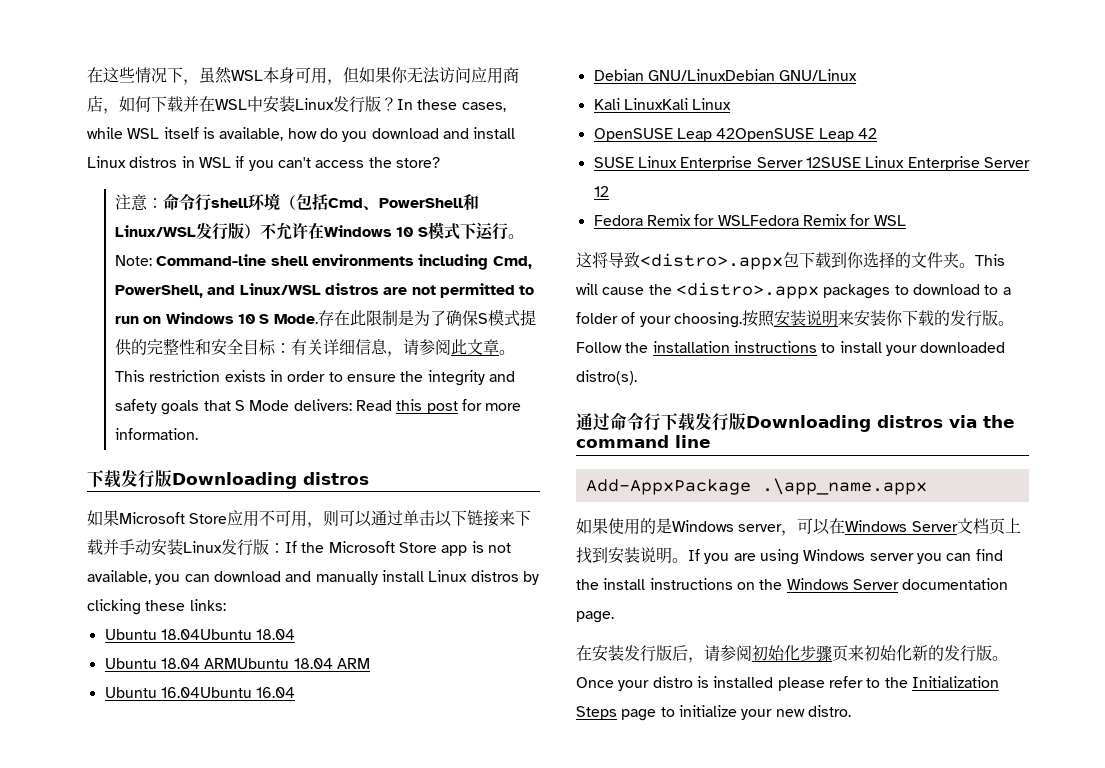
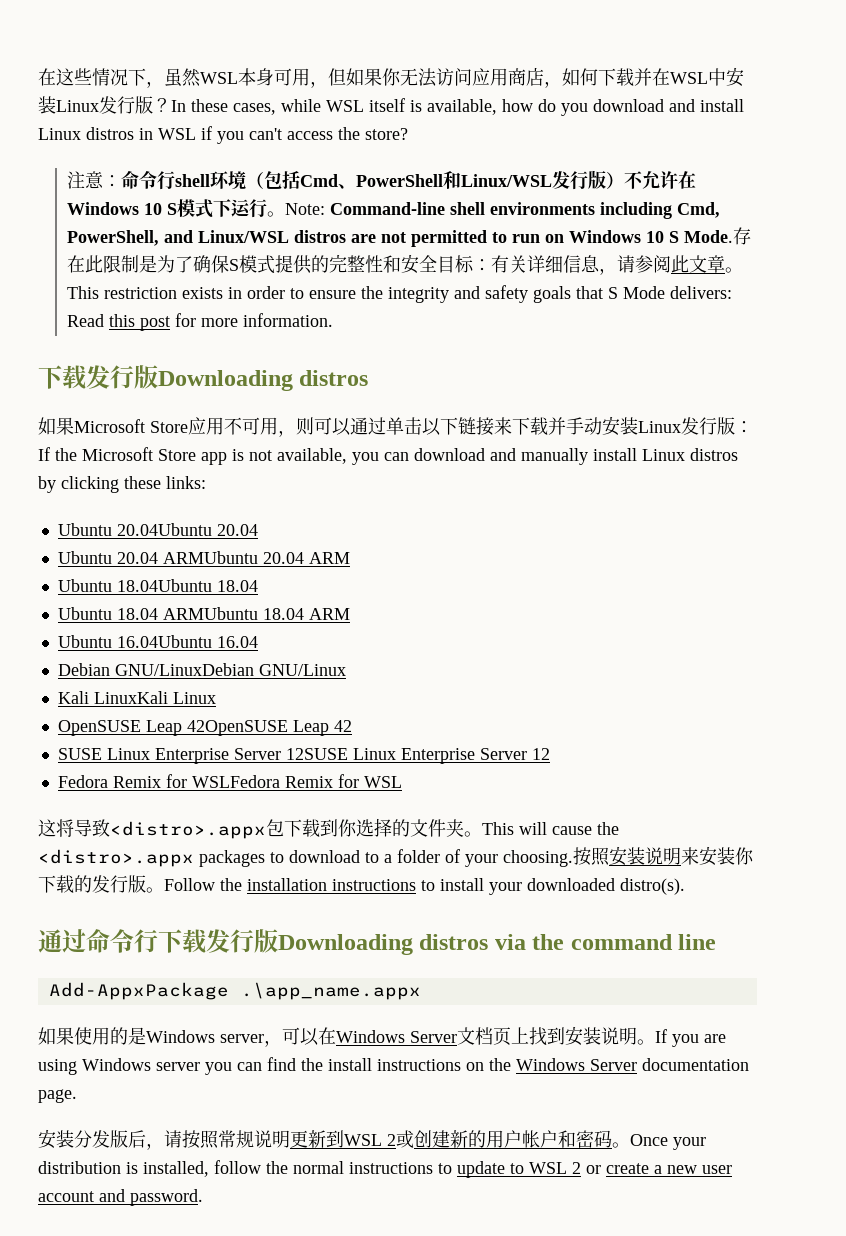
+ Ubuntu 20.04Ubuntu 20.04
+ Ubuntu 20.04 ARMUbuntu 20.04 ARM
- 在安装发行版后，请参阅初始化步骤页来初始化新的发行版。Once your distro is installed please refer to the Initialization Steps page to initialize your new distro.
+ 安装分发版后，请按照常规说明更新到WSL 2或创建新的用户帐户和密码。Once your distribution is installed, follow the normal instructions to update to WSL 2 or create a new user account and password.

